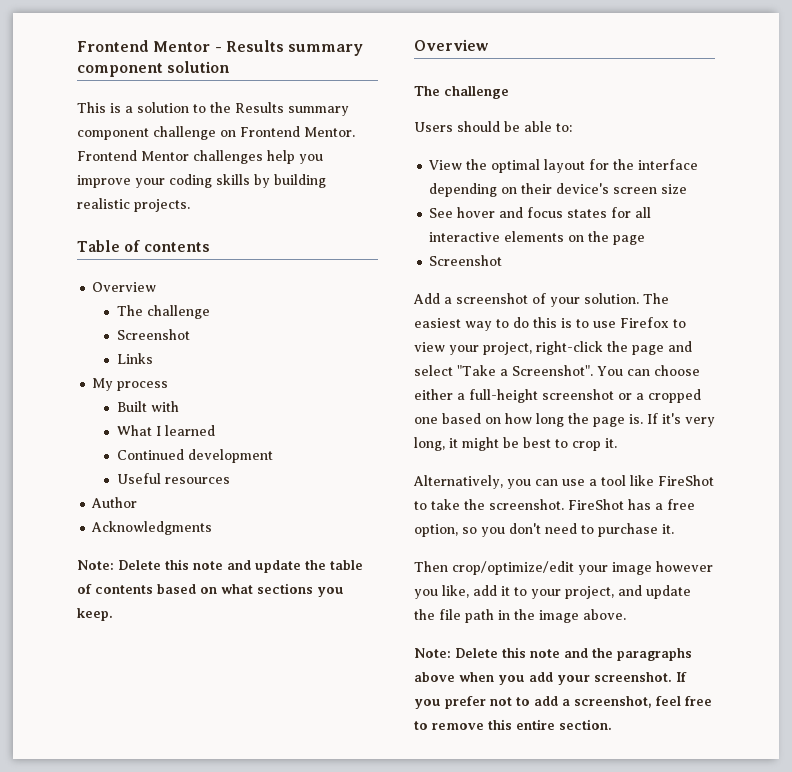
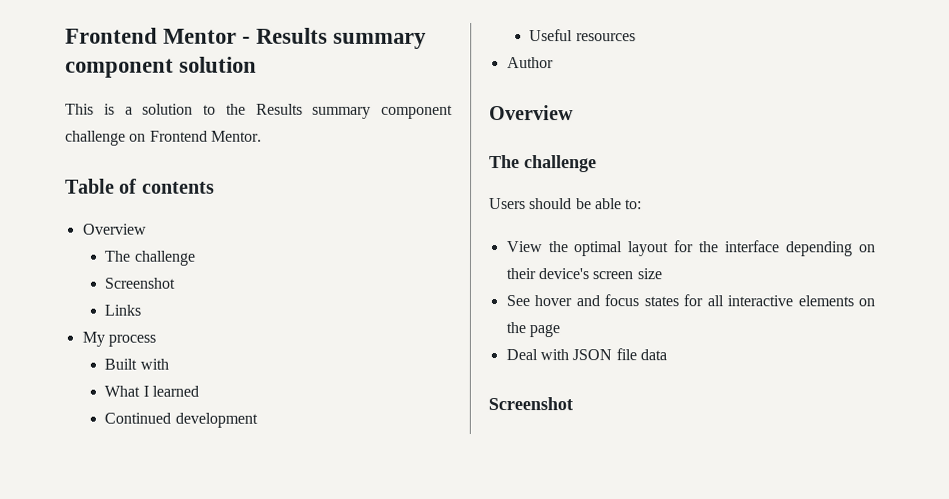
- Frontend Mentor challenges help you improve your coding skills by building realistic projects.
- Acknowledgments
- Note: Delete this note and update the table of contents based on what sections you keep.
  See hover and focus states for all interactive elements on the page
+ Deal with JSON file data
  Screenshot
- Add a screenshot of your solution. The easiest way to do this is to use Firefox to view your project, right-click the page and select "Take a Screenshot". You can choose either a full-height screenshot or a cropped one based on how long the page is. If it's very long, it might be best to crop it.
- Alternatively, you can use a tool like FireShot to take the screenshot. FireShot has a free option, so you don't need to purchase it.
- Then crop/optimize/edit your image however you like, add it to your project, and update the file path in the image above.
- Note: Delete this note and the paragraphs above when you add your screenshot. If you prefer not to add a screenshot, feel free to remove this entire section.

